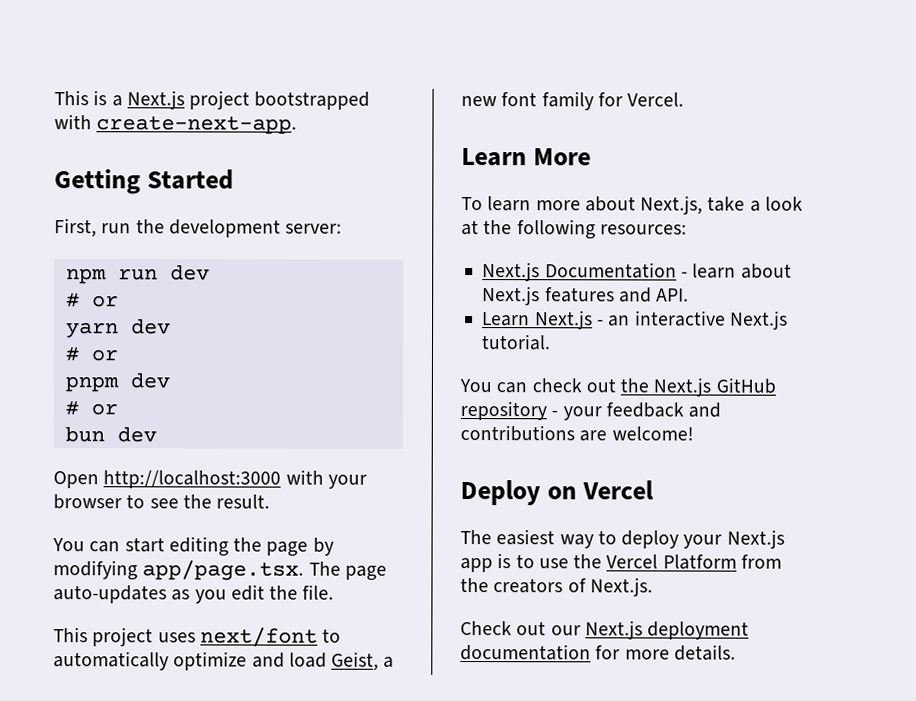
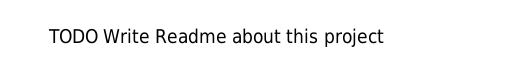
- This is a Next.js project bootstrapped with create-next-app.
- Getting Started
- First, run the development server:
- npm run dev
- # or
- yarn dev
- # or
- pnpm dev
- # or
- bun dev
- Open http://localhost:3000 with your browser to see the result.
- You can start editing the page by modifying app/page.tsx. The page auto-updates as you edit the file.
- This project uses next/font to automatically optimize and load Geist, a new font family for Vercel.
- Learn More
- To learn more about Next.js, take a look at the following resources:
- Next.js Documentation - learn about Next.js features and API.
- Learn Next.js - an interactive Next.js tutorial.
- You can check out the Next.js GitHub repository - your feedback and contributions are welcome!
- Deploy on Vercel
- The easiest way to deploy your Next.js app is to use the Vercel Platform from the creators of Next.js.
- Check out our Next.js deployment documentation for more details.
+ TODO Write Readme about this project

